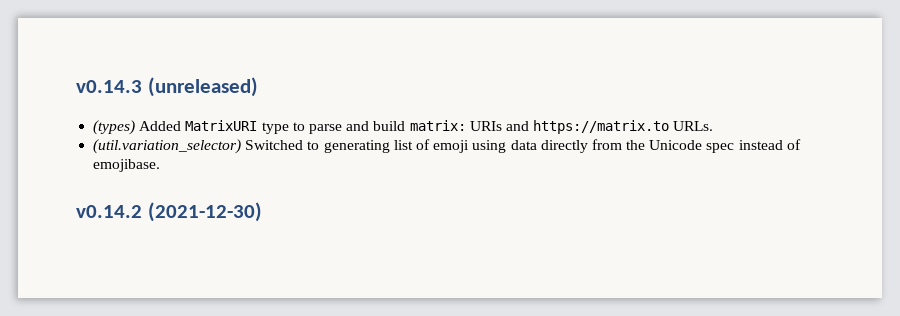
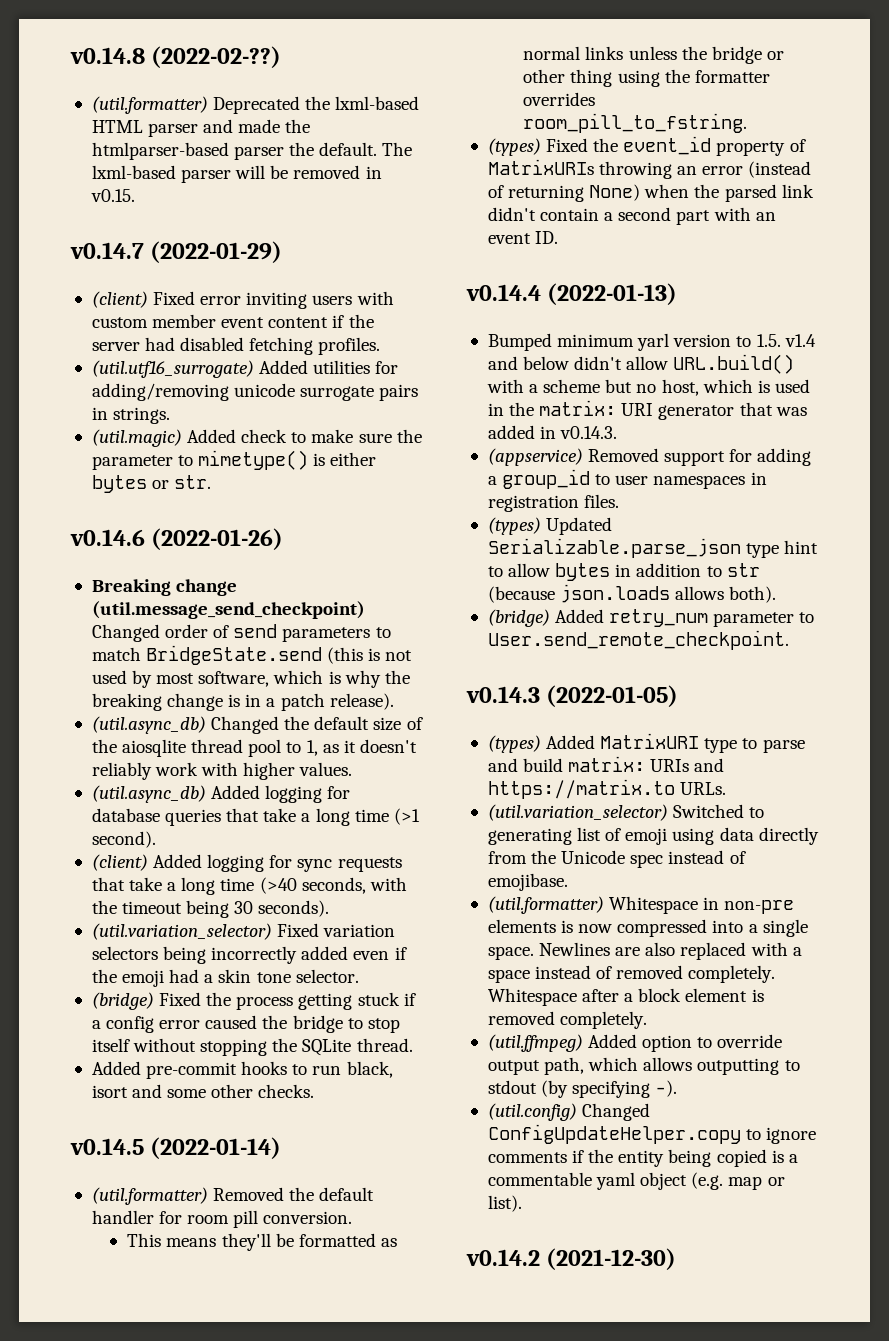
- v0.14.3 (unreleased)
+ v0.14.8 (2022-02-??)
+ (util.formatter) Deprecated the lxml-based HTML parser and made the htmlparser-based parser the default. The lxml-based parser will be removed in v0.15.
+ v0.14.7 (2022-01-29)
+ (client) Fixed error inviting users with custom member event content if the server had disabled fetching profiles.
+ (util.utf16_surrogate) Added utilities for adding/removing unicode surrogate pairs in strings.
+ (util.magic) Added check to make sure the parameter to mimetype() is either bytes or str.
+ v0.14.6 (2022-01-26)
+ Breaking change (util.message_send_checkpoint) Changed order of send parameters to match BridgeState.send (this is not used by most software, which is why the breaking change is in a patch release).
+ (util.async_db) Changed the default size of the aiosqlite thread pool to 1, as it doesn't reliably work with higher values.
+ (util.async_db) Added logging for database queries that take a long time (>1 second).
+ (client) Added logging for sync requests that take a long time (>40 seconds, with the timeout being 30 seconds).
+ (util.variation_selector) Fixed variation selectors being incorrectly added even if the emoji had a skin tone selector.
+ (bridge) Fixed the process getting stuck if a config error caused the bridge to stop itself without stopping the SQLite thread.
+ Added pre-commit hooks to run black, isort and some other checks.
+ v0.14.5 (2022-01-14)
+ (util.formatter) Removed the default handler for room pill conversion.
+ This means they'll be formatted as normal links unless the bridge or other thing using the formatter overrides room_pill_to_fstring.
+ (types) Fixed the event_id property of MatrixURIs throwing an error (instead of returning None) when the parsed link didn't contain a second part with an event ID.
+ v0.14.4 (2022-01-13)
+ Bumped minimum yarl version to 1.5. v1.4 and below didn't allow URL.build() with a scheme but no host, which is used in the matrix: URI generator that was added in v0.14.3.
+ (appservice) Removed support for adding a group_id to user namespaces in registration files.
+ (types) Updated Serializable.parse_json type hint to allow bytes in addition to str (because json.loads allows both).
+ (bridge) Added retry_num parameter to User.send_remote_checkpoint.
+ v0.14.3 (2022-01-05)
+ (util.formatter) Whitespace in non-pre elements is now compressed into a single space. Newlines are also replaced with a space instead of removed completely. Whitespace after a block element is removed completely.
+ (util.ffmpeg) Added option to override output path, which allows outputting to stdout (by specifying -).
+ (util.config) Changed ConfigUpdateHelper.copy to ignore comments if the entity being copied is a commentable yaml object (e.g. map or list).

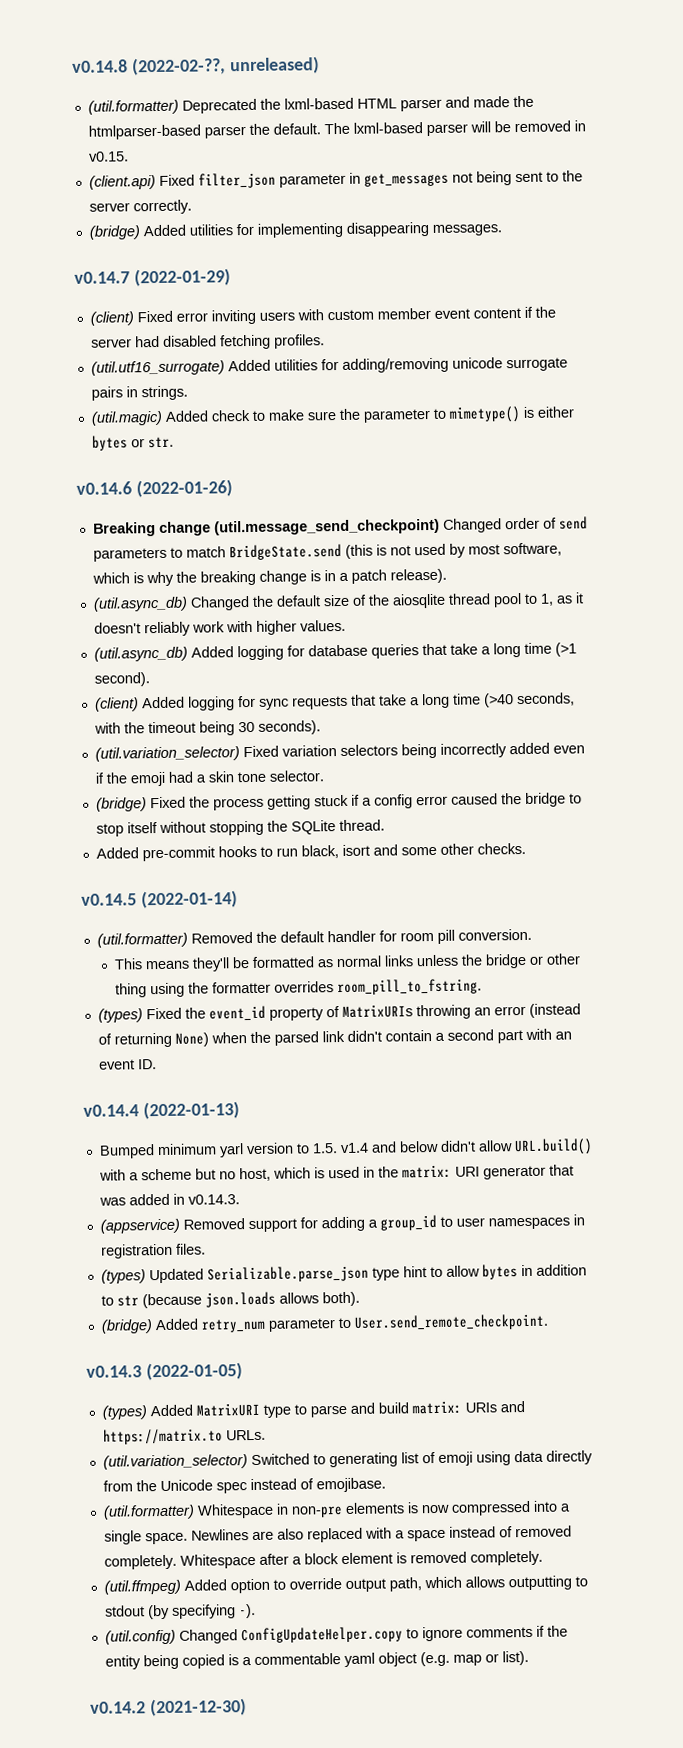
- v0.14.8 (2022-02-??)
+ v0.14.8 (2022-02-??, unreleased)
+ (client.api) Fixed filter_json parameter in get_messages not being sent to the server correctly.
+ (bridge) Added utilities for implementing disappearing messages.

